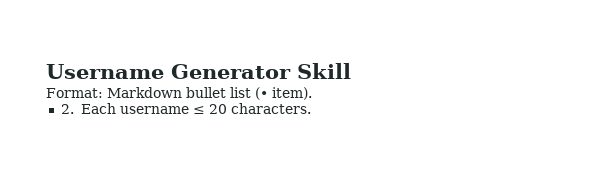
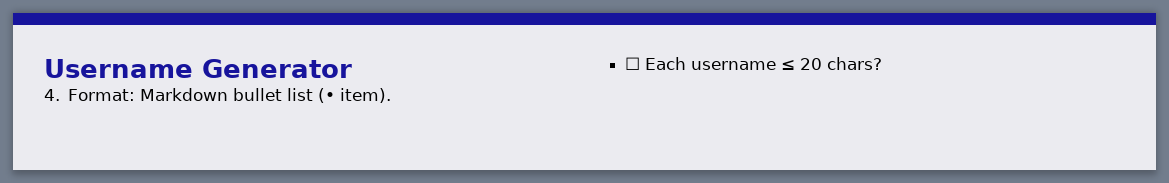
- Username Generator Skill
- Format: Markdown bullet list (• item).
+ Username Generator
+ 4. Format: Markdown bullet list (• item).
- 2. Each username ≤ 20 characters.
+ ☐ Each username ≤ 20 chars?

